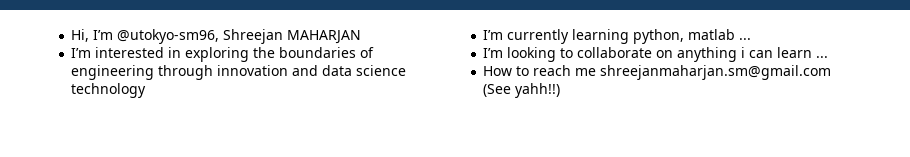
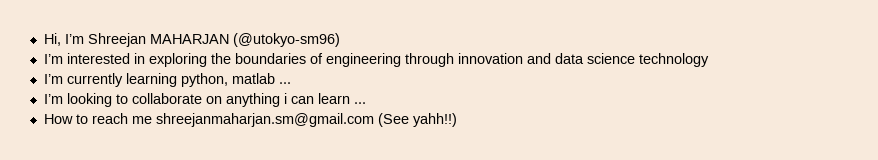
- Hi, I’m @utokyo-sm96, Shreejan MAHARJAN
+ Hi, I’m Shreejan MAHARJAN (@utokyo-sm96)

